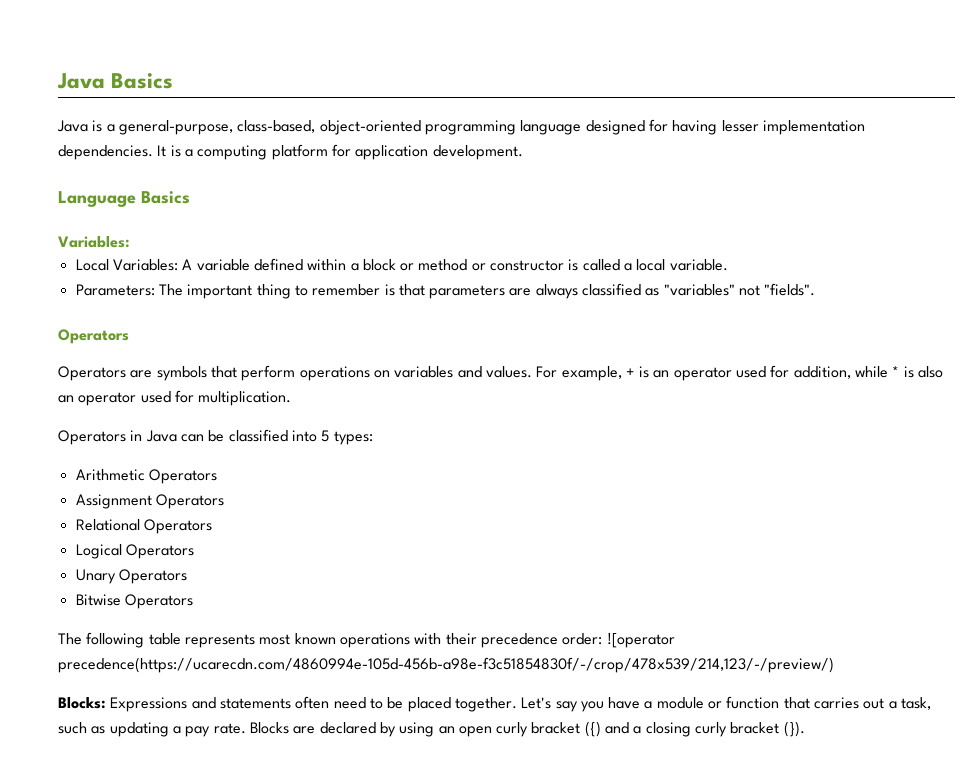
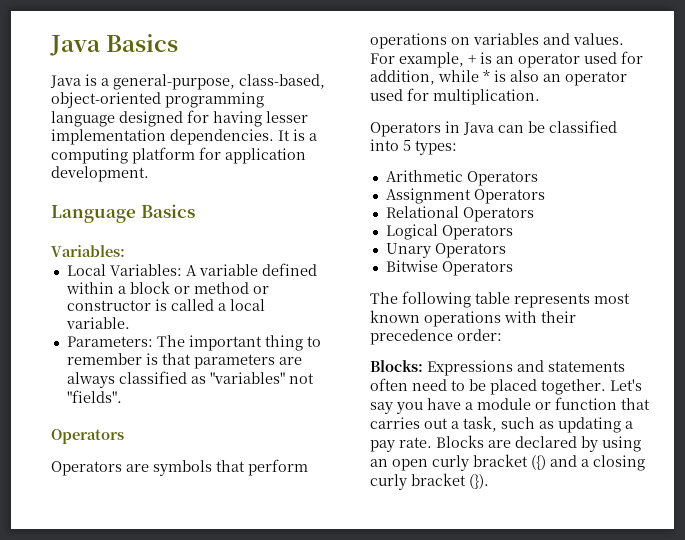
- The following table represents most known operations with their precedence order: ![operator precedence(https://ucarecdn.com/4860994e-105d-456b-a98e-f3c51854830f/-/crop/478x539/214,123/-/preview/)
+ The following table represents most known operations with their precedence order:

